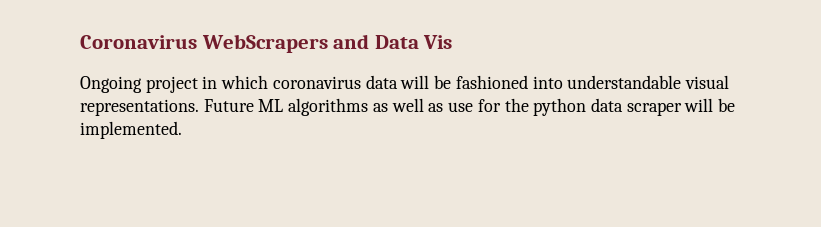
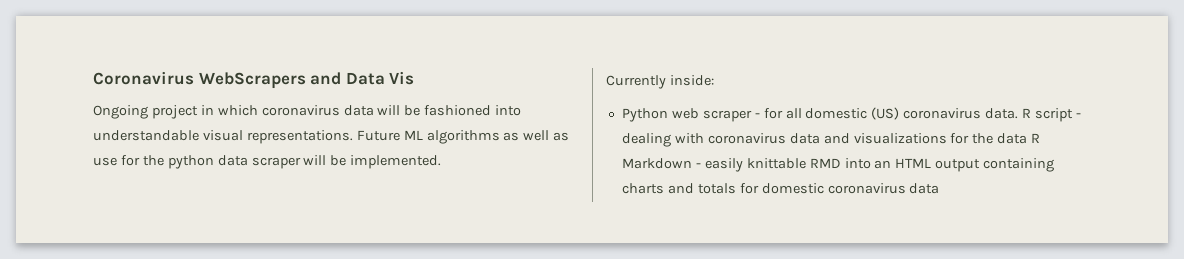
+ Currently inside:
+ Python web scraper - for all domestic (US) coronavirus data. R script - dealing with coronavirus data and visualizations for the data R Markdown - easily knittable RMD into an HTML output containing charts and totals for domestic coronavirus data

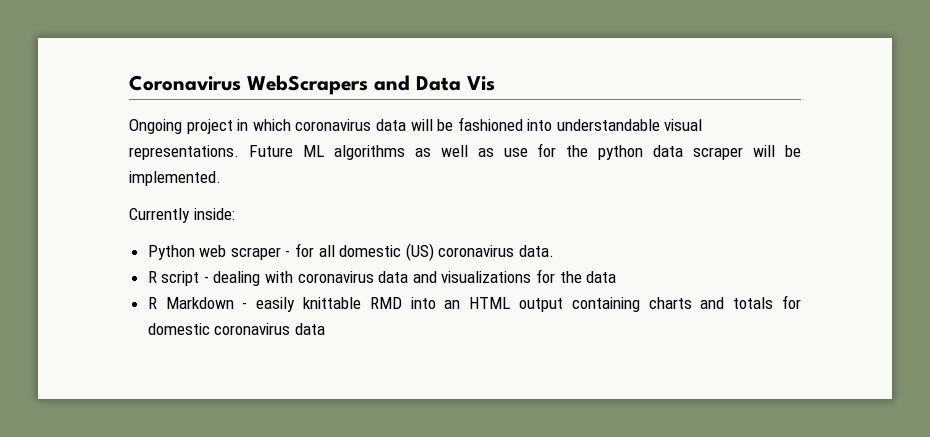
- Python web scraper - for all domestic (US) coronavirus data. R script - dealing with coronavirus data and visualizations for the data R Markdown - easily knittable RMD into an HTML output containing charts and totals for domestic coronavirus data
+ Python web scraper - for all domestic (US) coronavirus data.
+ R script - dealing with coronavirus data and visualizations for the data
+ R Markdown - easily knittable RMD into an HTML output containing charts and totals for domestic coronavirus data

